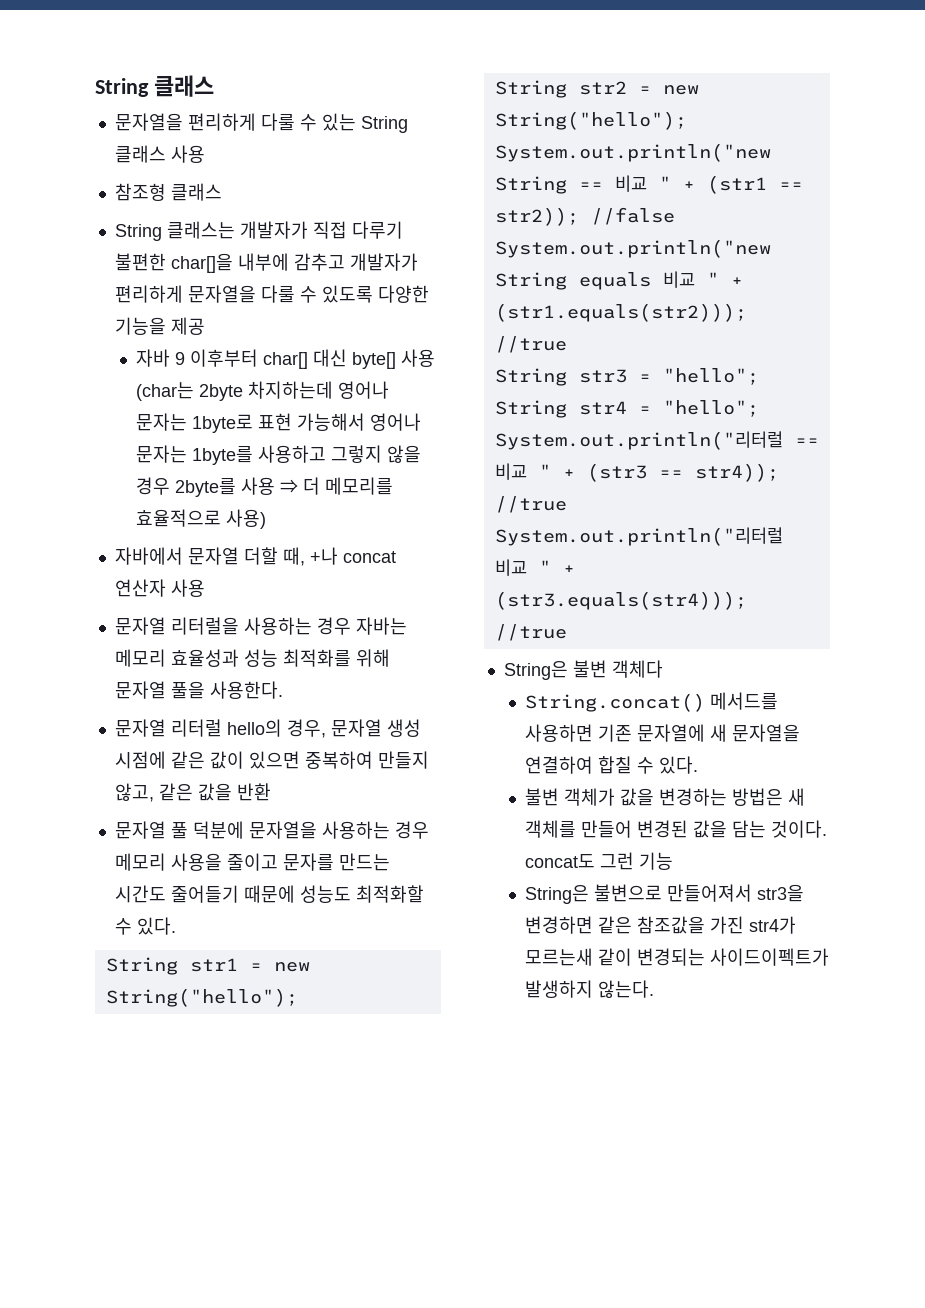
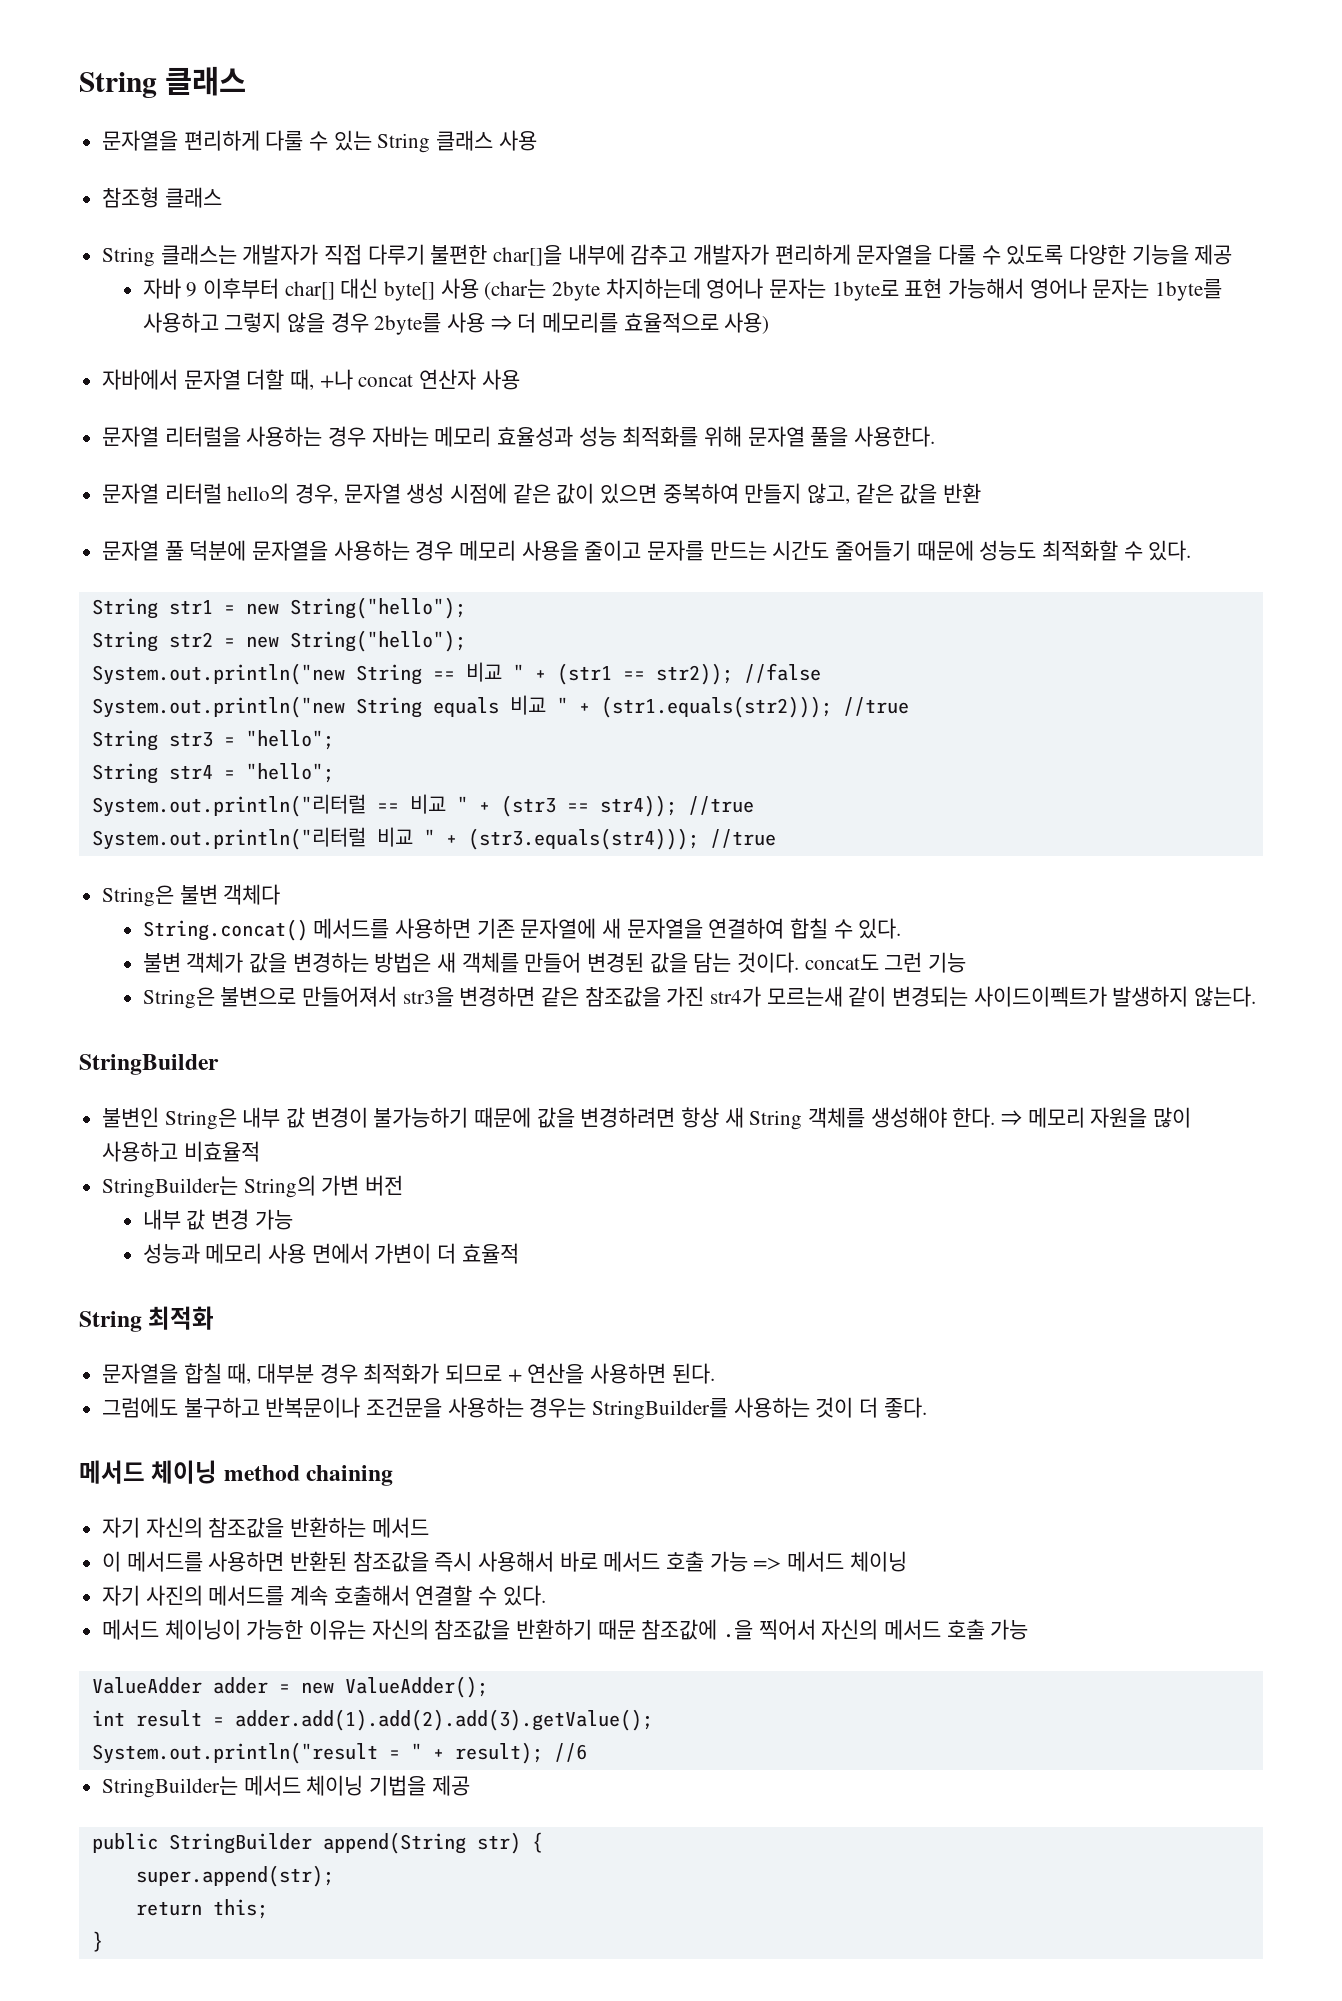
  String은 불변으로 만들어져서 str3을 변경하면 같은 참조값을 가진 str4가 모르는새 같이 변경되는 사이드이펙트가 발생하지 않는다.
+ StringBuilder
+ 불변인 String은 내부 값 변경이 불가능하기 때문에 값을 변경하려면 항상 새 String 객체를 생성해야 한다. ⇒ 메모리 자원을 많이 사용하고 비효율적
+ StringBuilder는 String의 가변 버전
+ 내부 값 변경 가능
+ 성능과 메모리 사용 면에서 가변이 더 효율적
+ String 최적화
+ 문자열을 합칠 때, 대부분 경우 최적화가 되므로 + 연산을 사용하면 된다.
+ 그럼에도 불구하고 반복문이나 조건문을 사용하는 경우는 StringBuilder를 사용하는 것이 더 좋다.
+ 메서드 체이닝 method chaining
+ 자기 자신의 참조값을 반환하는 메서드
+ 이 메서드를 사용하면 반환된 참조값을 즉시 사용해서 바로 메서드 호출 가능 => 메서드 체이닝
+ 자기 사진의 메서드를 계속 호출해서 연결할 수 있다.
+ 메서드 체이닝이 가능한 이유는 자신의 참조값을 반환하기 때문 참조값에 .을 찍어서 자신의 메서드 호출 가능
+ ValueAdder adder = new ValueAdder();
+ int result = adder.add(1).add(2).add(3).getValue();
+ System.out.println("result = " + result); //6
+ StringBuilder는 메서드 체이닝 기법을 제공
+ public StringBuilder append(String str) {
+ super.append(str);
+ return this;
+ }

